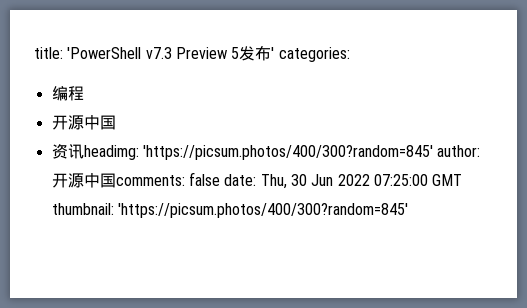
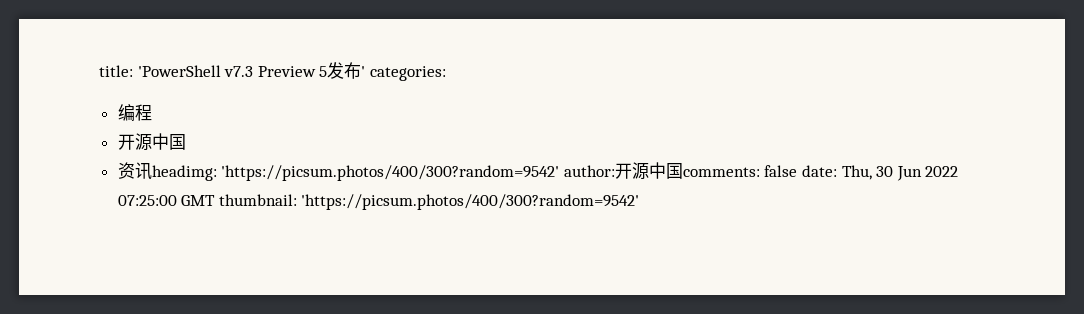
- 资讯headimg: 'https://picsum.photos/400/300?random=845' author:开源中国comments: false date: Thu, 30 Jun 2022 07:25:00 GMT thumbnail: 'https://picsum.photos/400/300?random=845'
+ 资讯headimg: 'https://picsum.photos/400/300?random=9542' author:开源中国comments: false date: Thu, 30 Jun 2022 07:25:00 GMT thumbnail: 'https://picsum.photos/400/300?random=9542'

